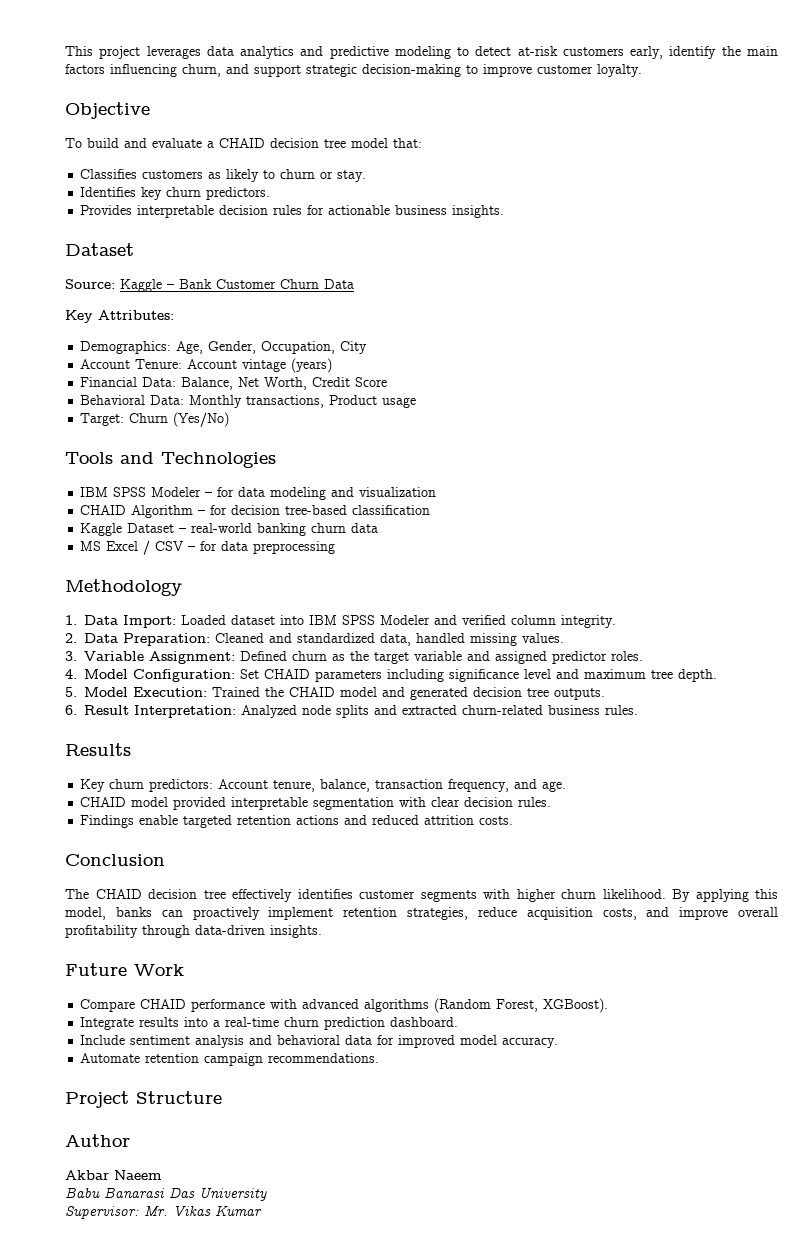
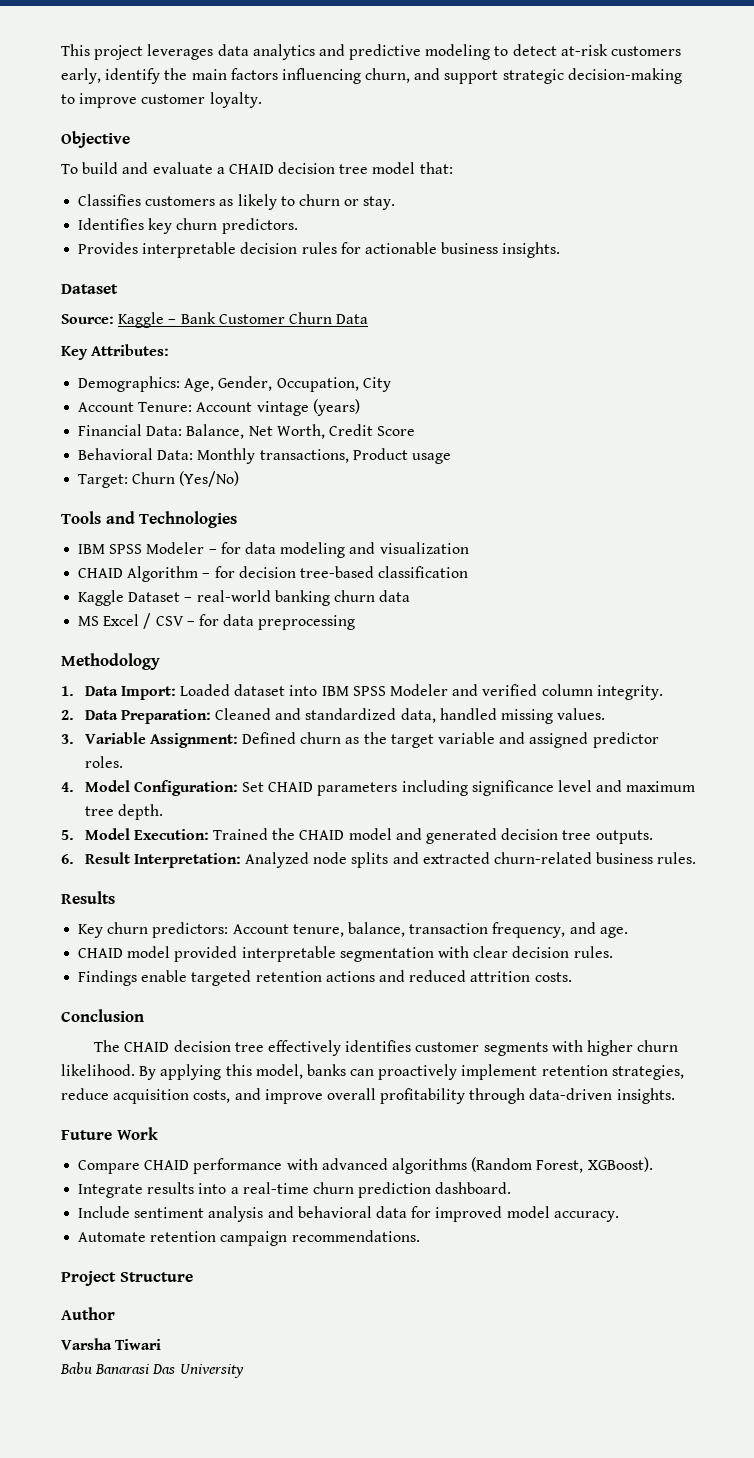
- Akbar Naeem
+ Varsha Tiwari
- Supervisor: Mr. Vikas Kumar

